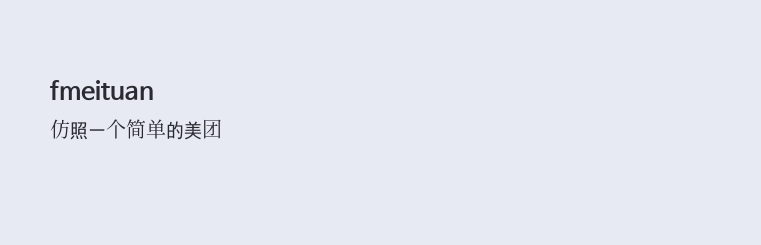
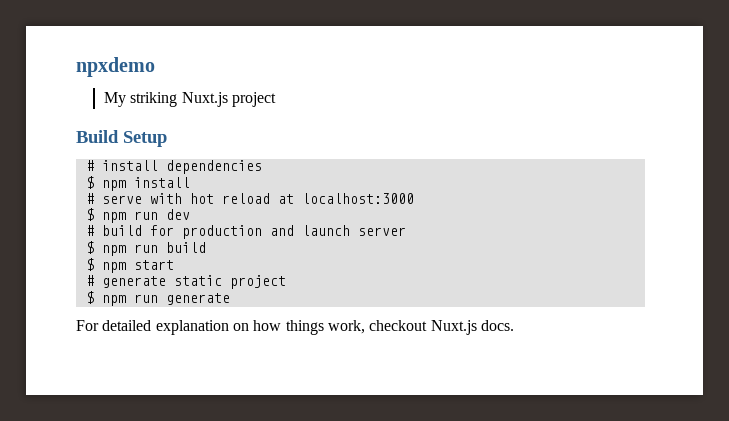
- fmeituan
- 仿照一个简单的美团
+ npxdemo
+ My striking Nuxt.js project
+ Build Setup
+ # install dependencies
+ $ npm install
+ # serve with hot reload at localhost:3000
+ $ npm run dev
+ # build for production and launch server
+ $ npm run build
+ $ npm start
+ # generate static project
+ $ npm run generate
+ For detailed explanation on how things work, checkout Nuxt.js docs.

